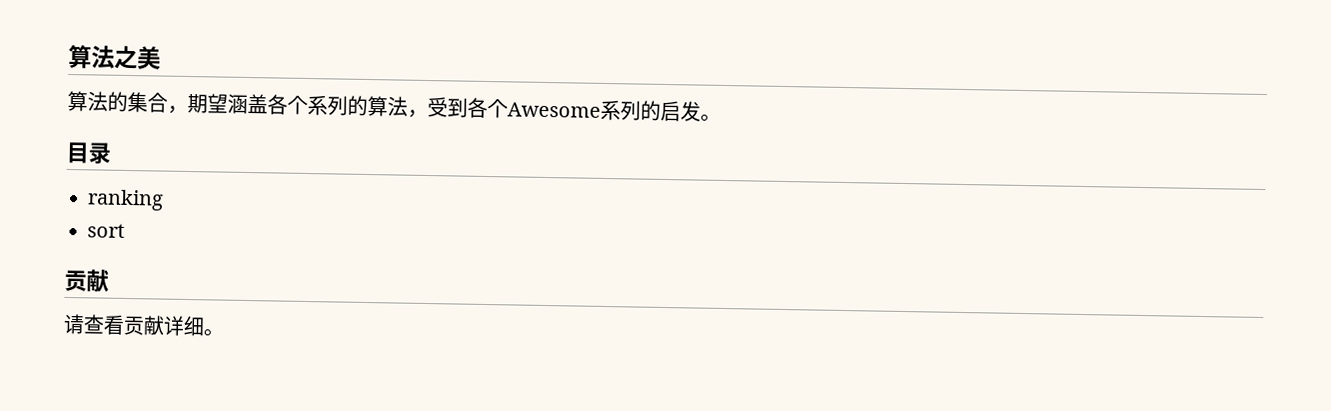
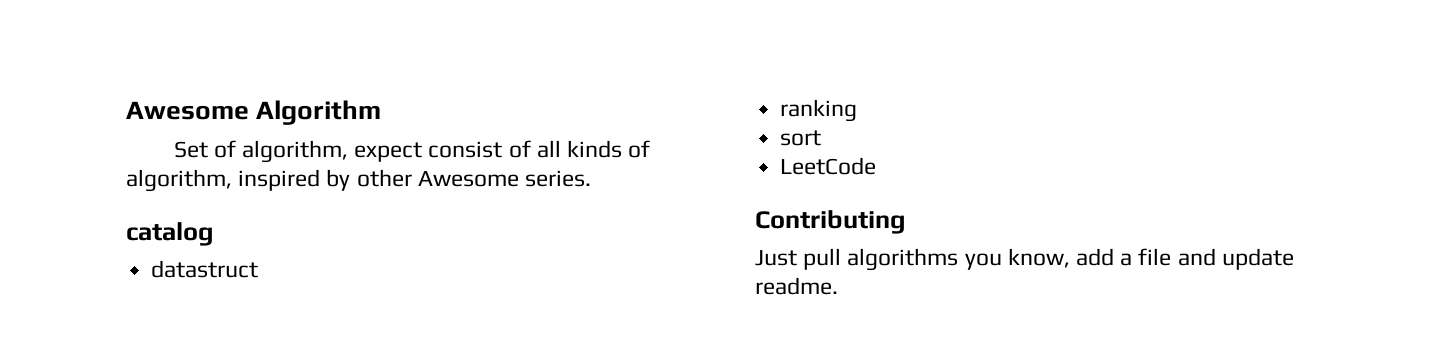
- 算法之美
- 算法的集合，期望涵盖各个系列的算法，受到各个Awesome系列的启发。
- 目录
+ Awesome Algorithm
+ Set of algorithm, expect consist of all kinds of algorithm, inspired by other Awesome series.
+ catalog
+ datastruct
  ranking
  sort
- 贡献
- 请查看贡献详细。
+ LeetCode
+ Contributing
+ Just pull algorithms you know, add a file and update readme.

